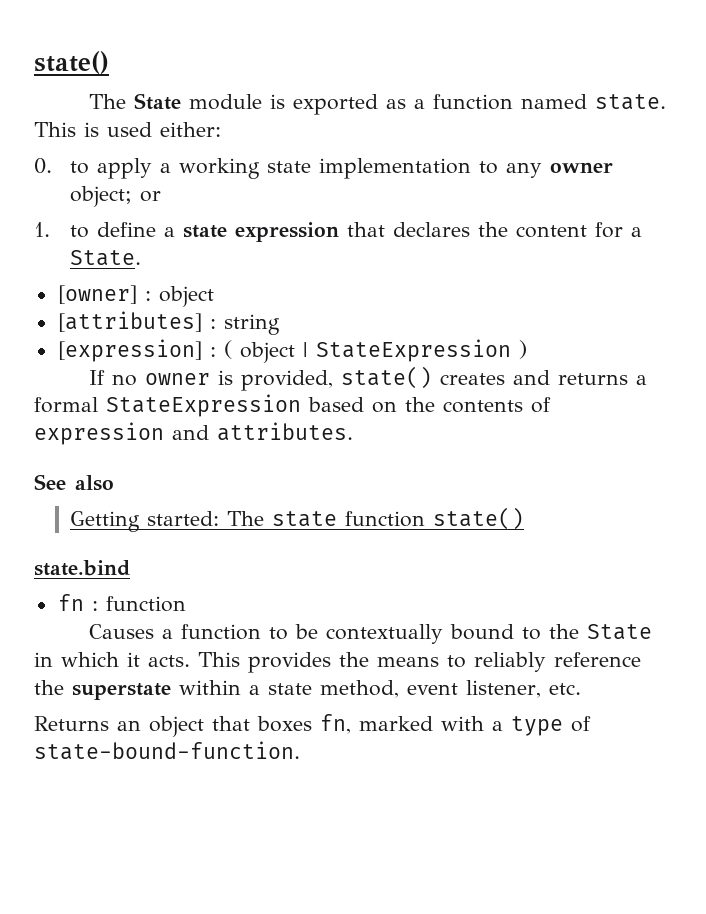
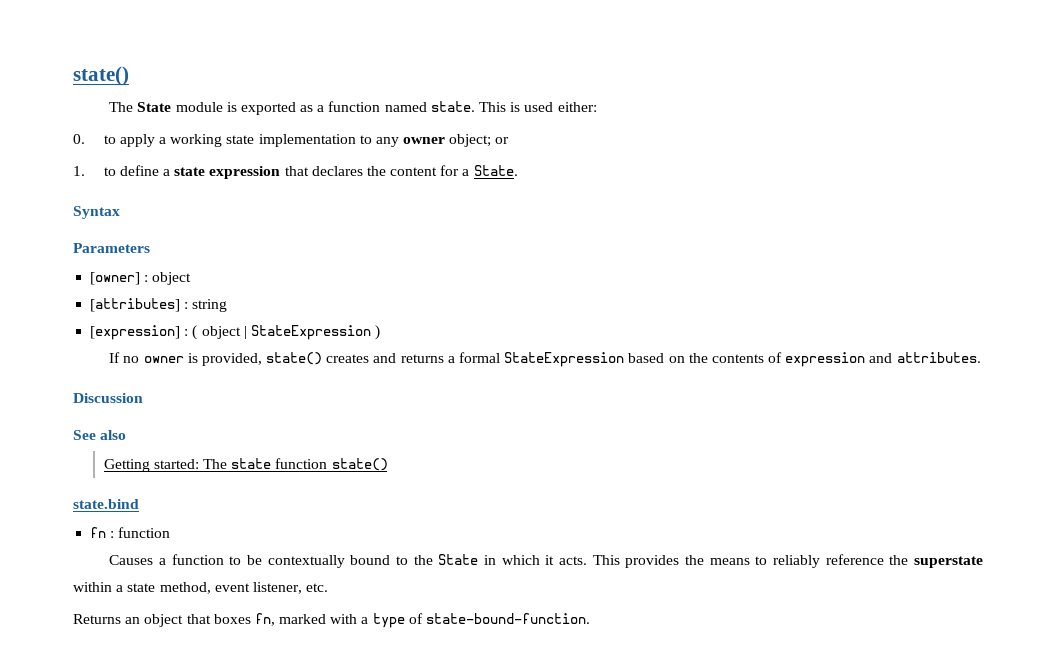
+ Syntax
+ Parameters
+ Discussion

